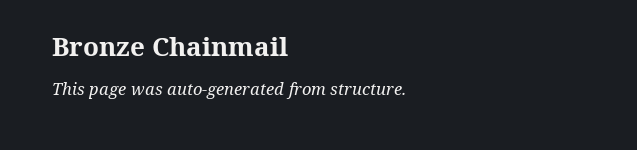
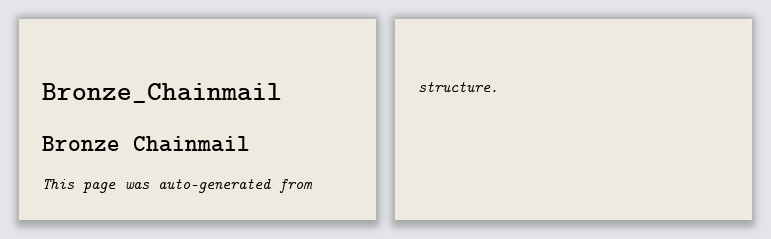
+ Bronze_Chainmail

